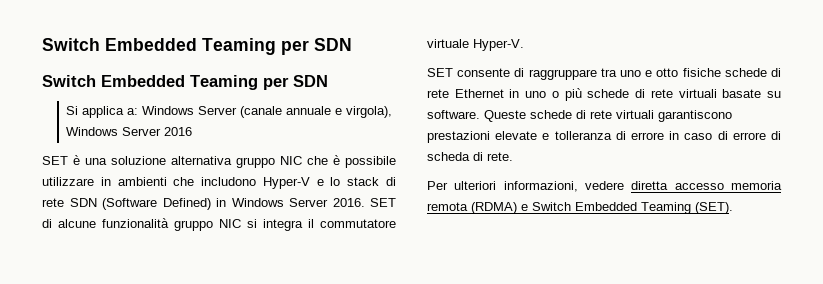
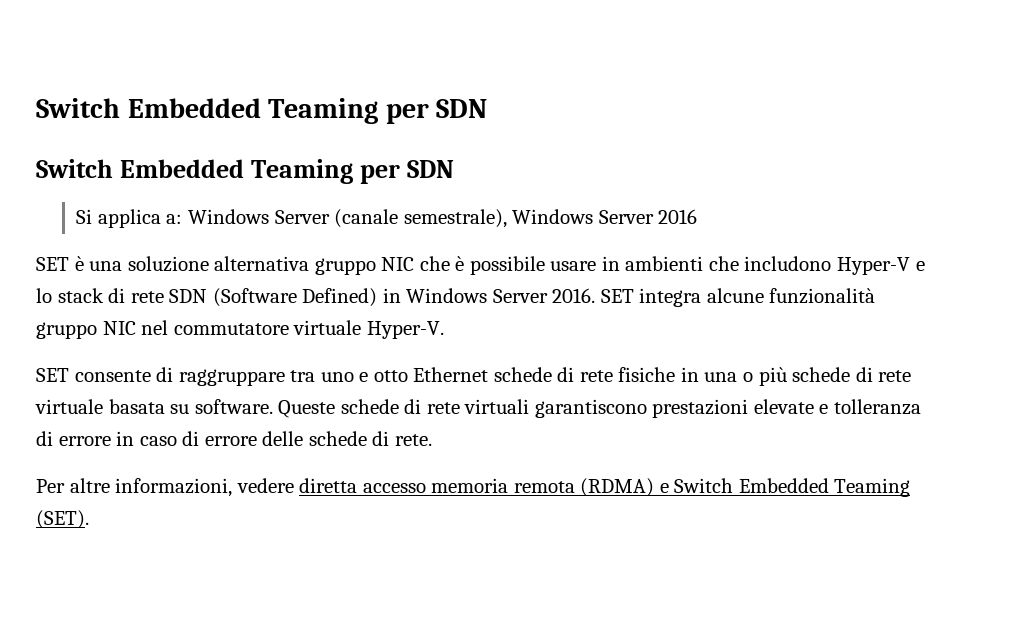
- Si applica a: Windows Server (canale annuale e virgola), Windows Server 2016
+ Si applica a: Windows Server (canale semestrale), Windows Server 2016
- SET è una soluzione alternativa gruppo NIC che è possibile utilizzare in ambienti che includono Hyper-V e lo stack di rete SDN (Software Defined) in Windows Server 2016.
+ SET è una soluzione alternativa gruppo NIC che è possibile usare in ambienti che includono Hyper-V e lo stack di rete SDN (Software Defined) in Windows Server 2016.
- SET di alcune funzionalità gruppo NIC si integra il commutatore virtuale Hyper-V.
+ SET integra alcune funzionalità gruppo NIC nel commutatore virtuale Hyper-V.
- SET consente di raggruppare tra uno e otto fisiche schede di rete Ethernet in uno o più schede di rete virtuali basate su software.
+ SET consente di raggruppare tra uno e otto Ethernet schede di rete fisiche in una o più schede di rete virtuale basata su software.
- Queste schede di rete virtuali garantiscono prestazioni elevate e tolleranza di errore in caso di errore di scheda di rete.
+ Queste schede di rete virtuali garantiscono prestazioni elevate e tolleranza di errore in caso di errore delle schede di rete.
- Per ulteriori informazioni, vedere diretta accesso memoria remota (RDMA) e Switch Embedded Teaming (SET).
+ Per altre informazioni, vedere diretta accesso memoria remota (RDMA) e Switch Embedded Teaming (SET).

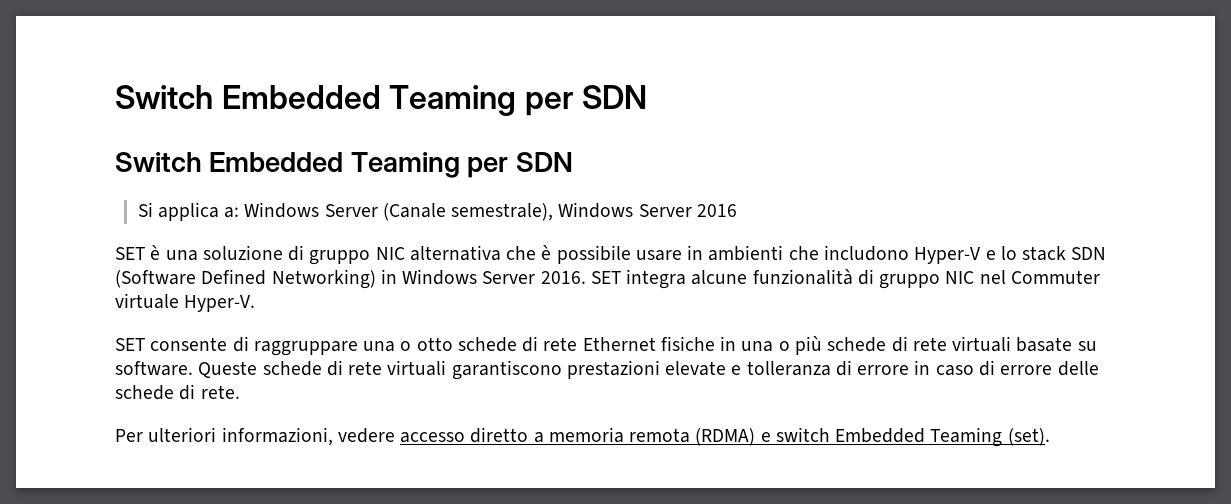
- Si applica a: Windows Server (canale semestrale), Windows Server 2016
+ Si applica a: Windows Server (Canale semestrale), Windows Server 2016
- SET è una soluzione alternativa gruppo NIC che è possibile usare in ambienti che includono Hyper-V e lo stack di rete SDN (Software Defined) in Windows Server 2016.
+ SET è una soluzione di gruppo NIC alternativa che è possibile usare in ambienti che includono Hyper-V e lo stack SDN (Software Defined Networking) in Windows Server 2016.
- SET integra alcune funzionalità gruppo NIC nel commutatore virtuale Hyper-V.
+ SET integra alcune funzionalità di gruppo NIC nel Commuter virtuale Hyper-V.
- SET consente di raggruppare tra uno e otto Ethernet schede di rete fisiche in una o più schede di rete virtuale basata su software.
+ SET consente di raggruppare una o otto schede di rete Ethernet fisiche in una o più schede di rete virtuali basate su software.
- Per altre informazioni, vedere diretta accesso memoria remota (RDMA) e Switch Embedded Teaming (SET).
+ Per ulteriori informazioni, vedere accesso diretto a memoria remota (RDMA) e switch Embedded Teaming (set).

